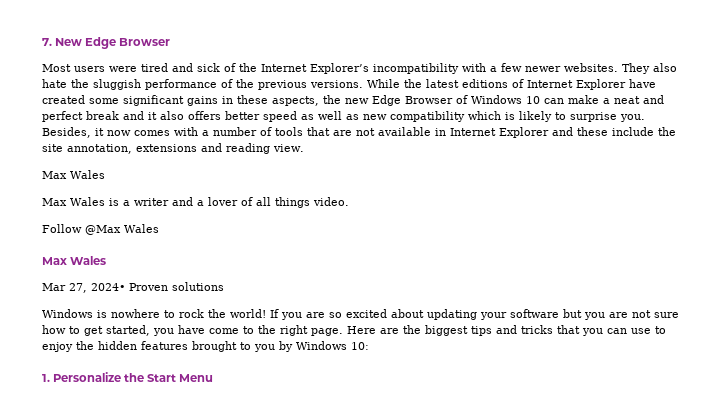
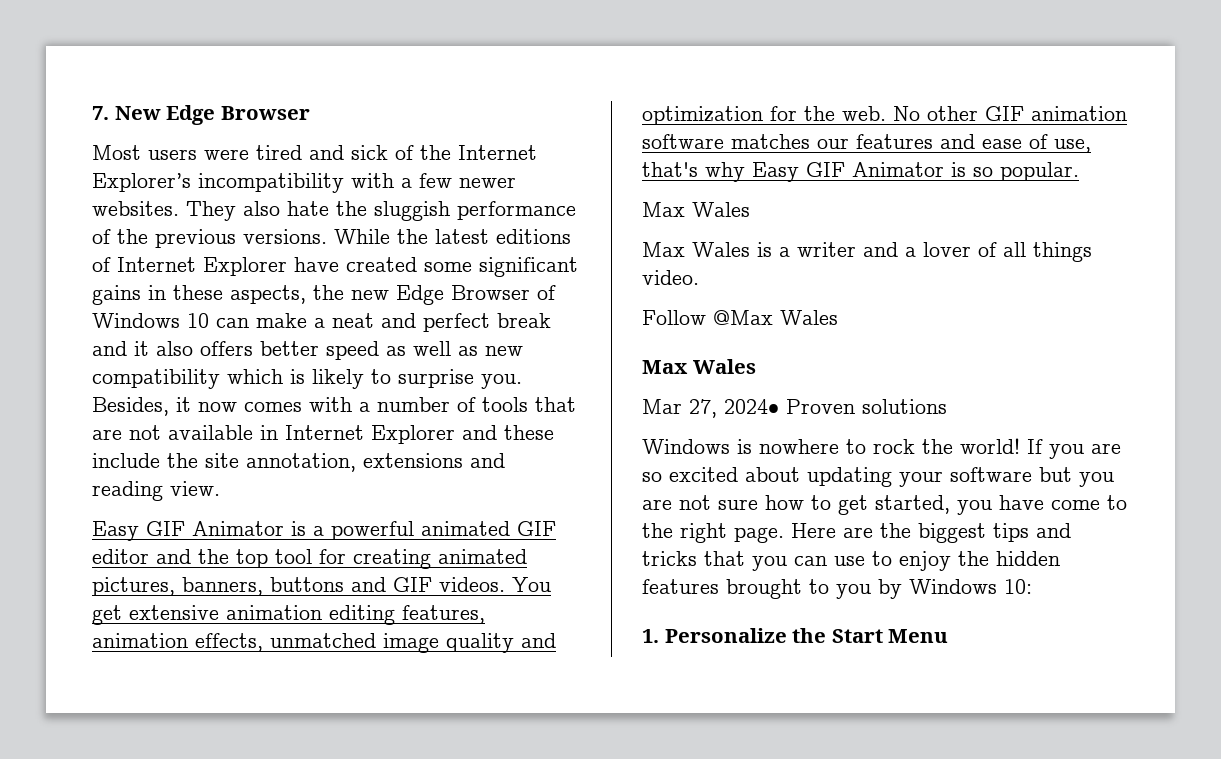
+ Easy GIF Animator is a powerful animated GIF editor and the top tool for creating animated pictures, banners, buttons and GIF videos. You get extensive animation editing features, animation effects, unmatched image quality and optimization for the web. No other GIF animation software matches our features and ease of use, that's why Easy GIF Animator is so popular.

